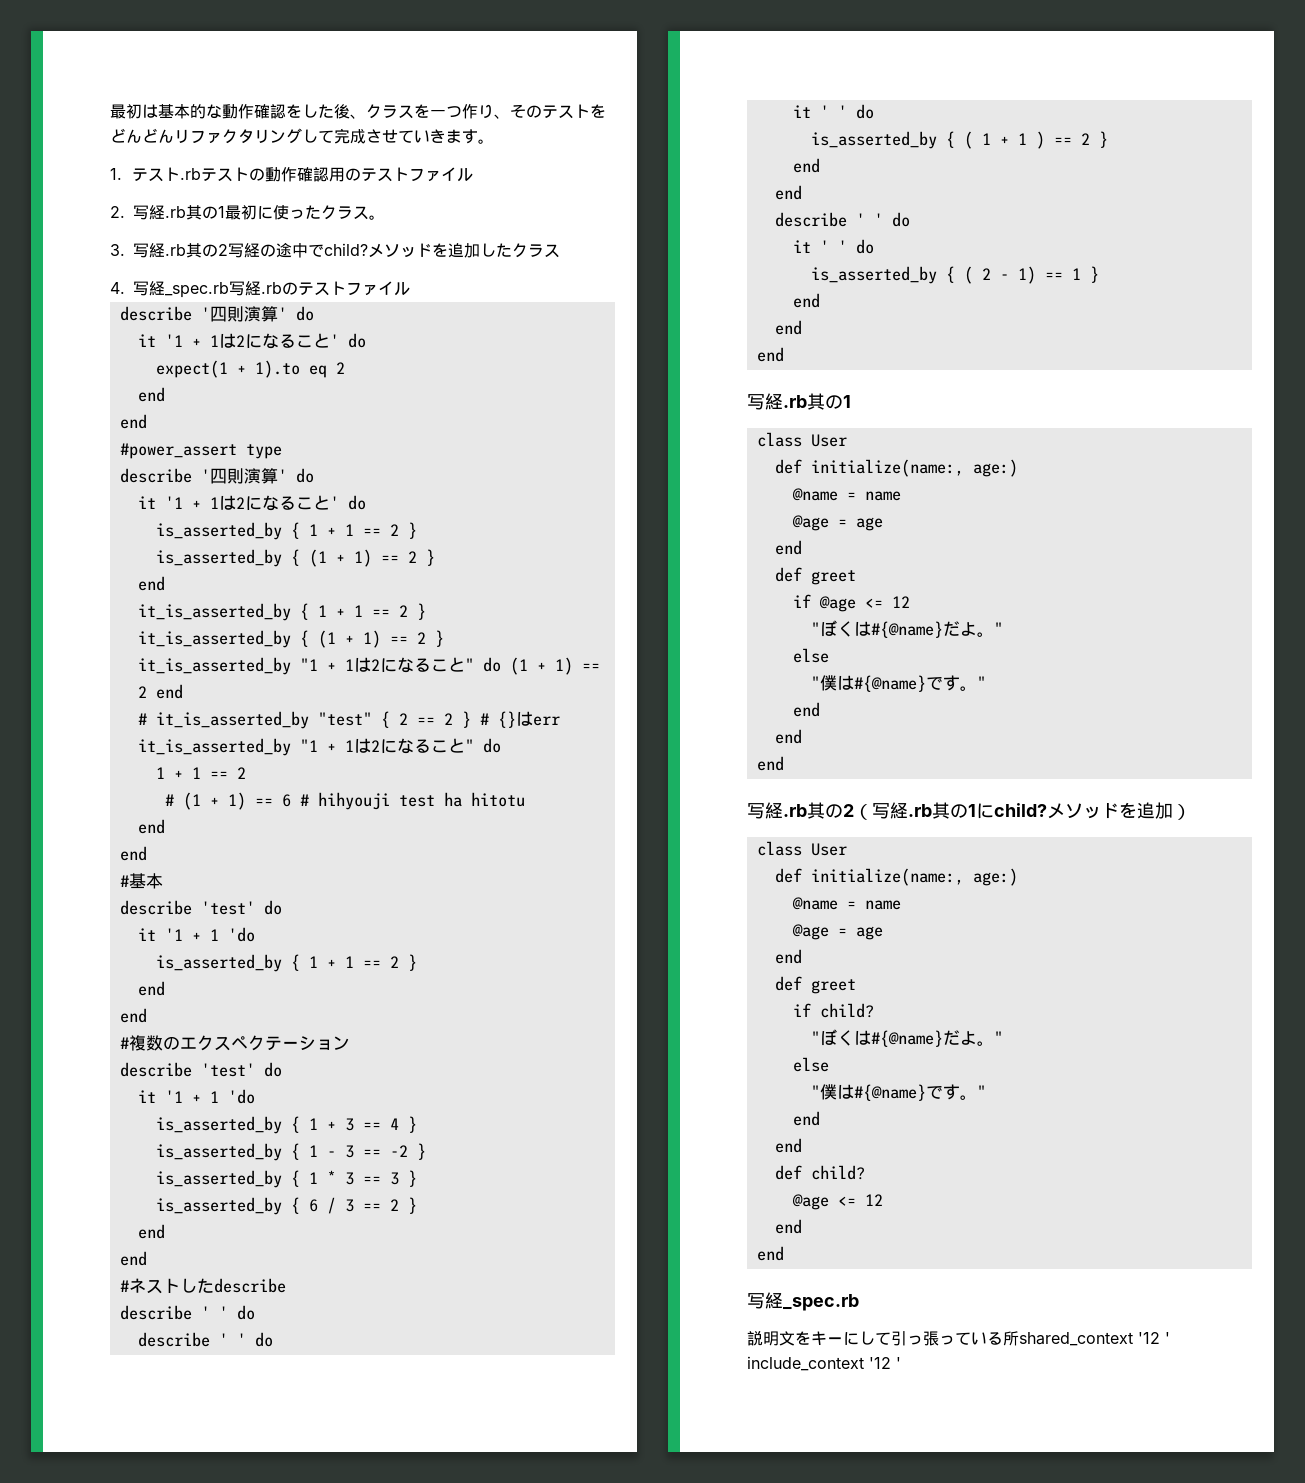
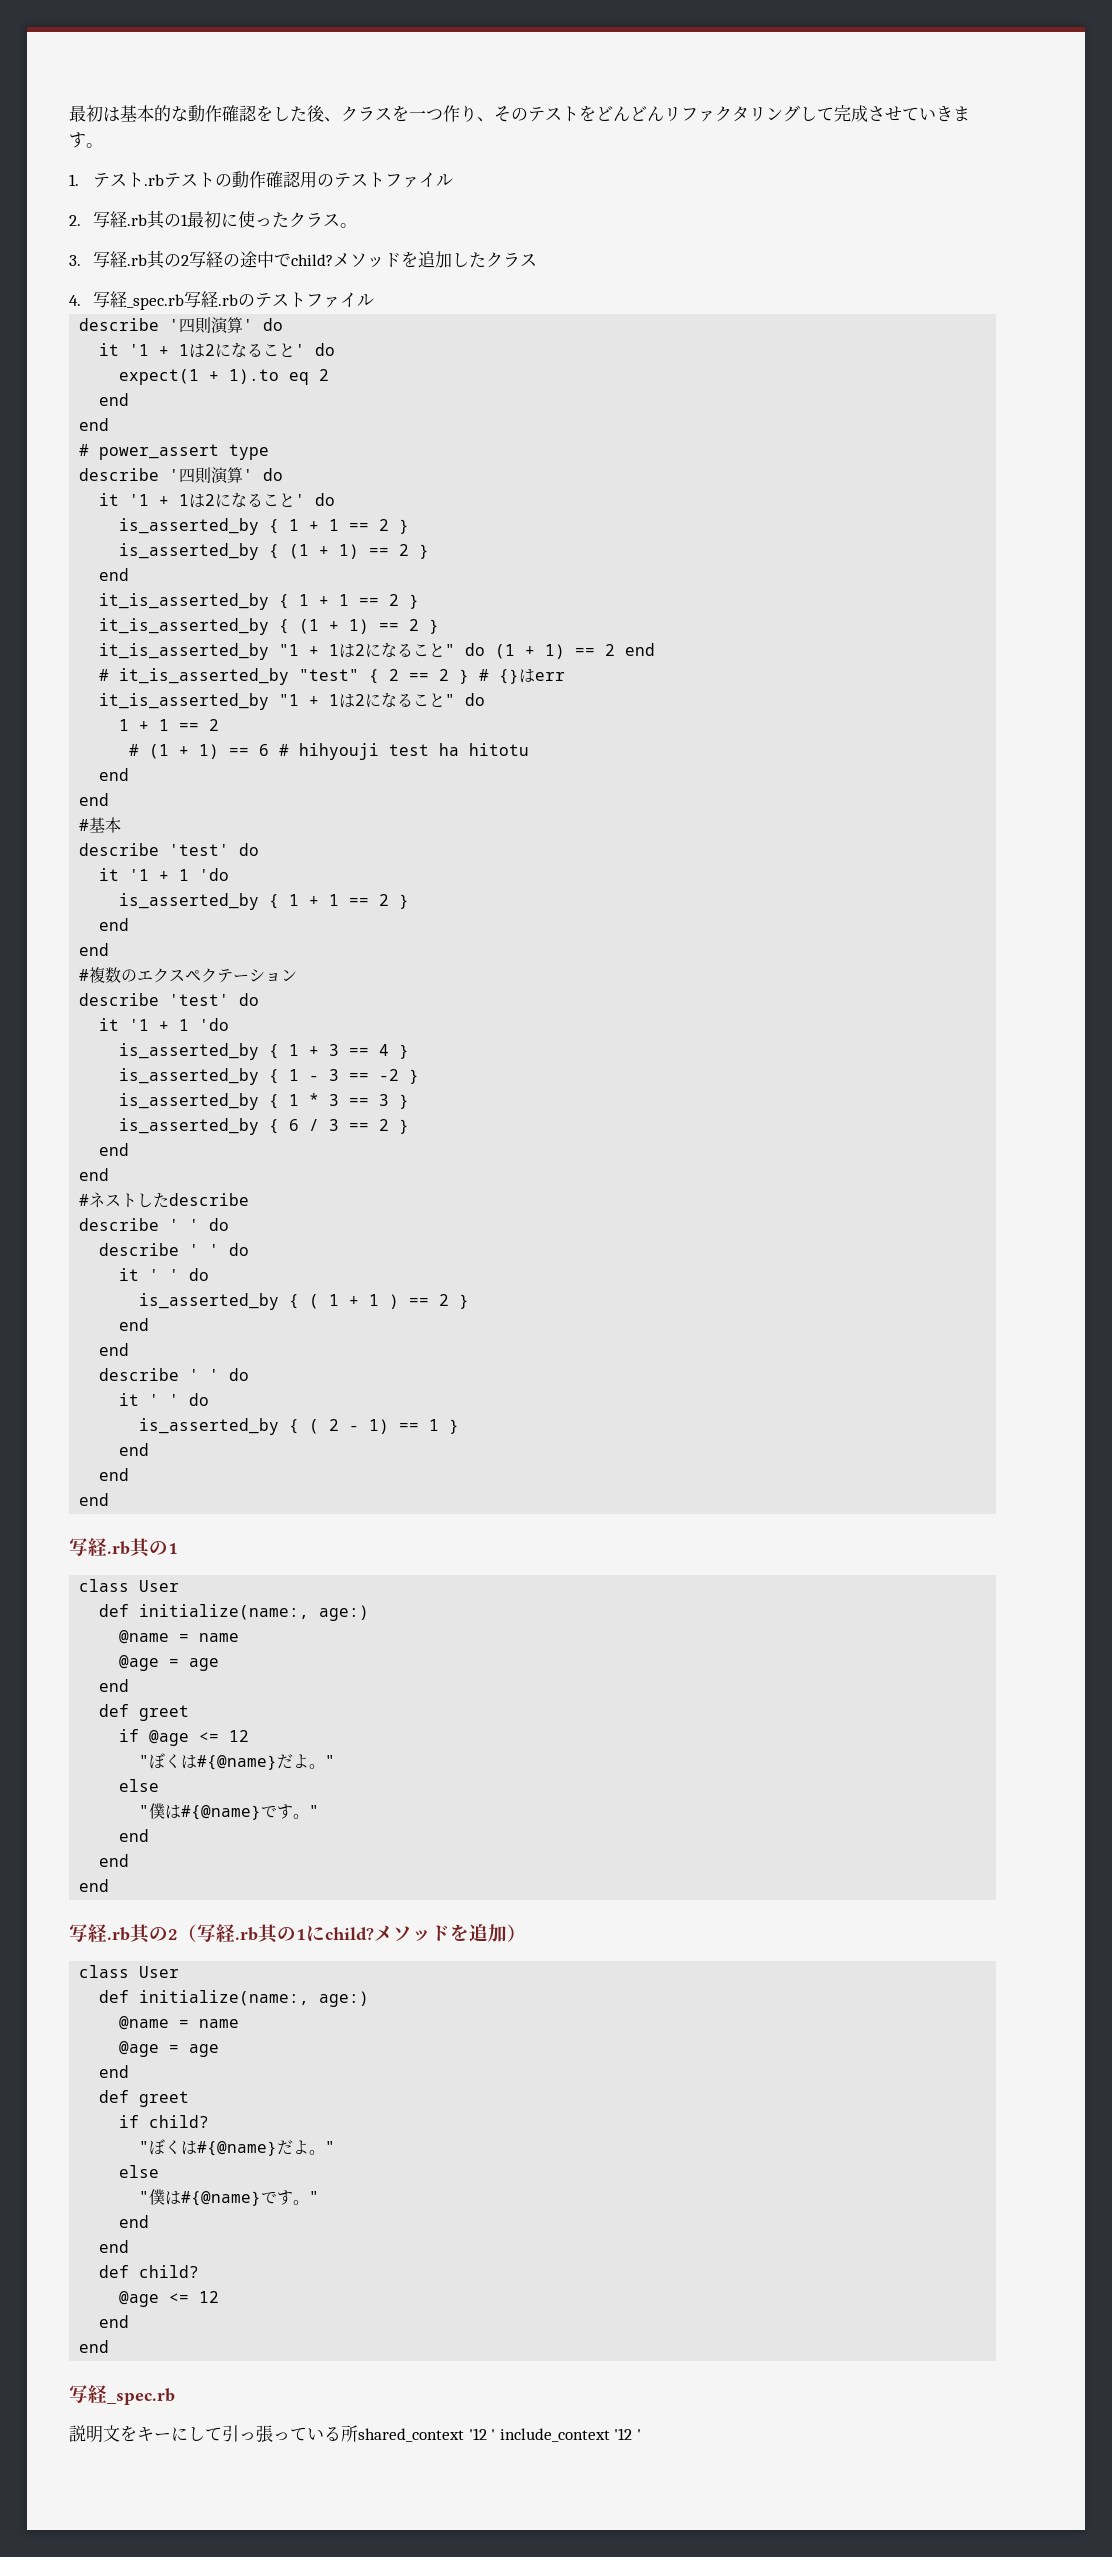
- #power_assert type
+ # power_assert type

